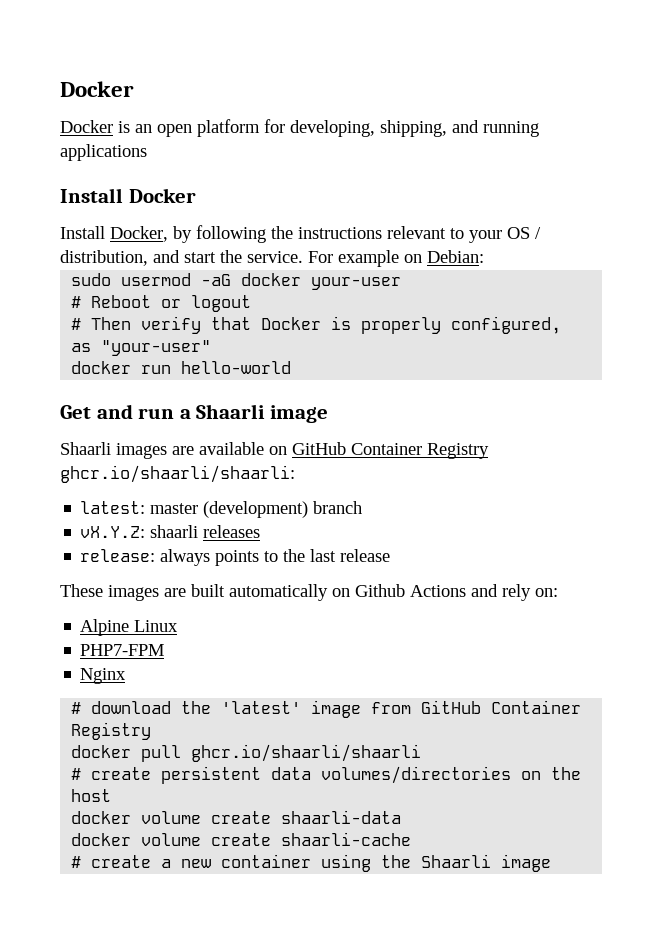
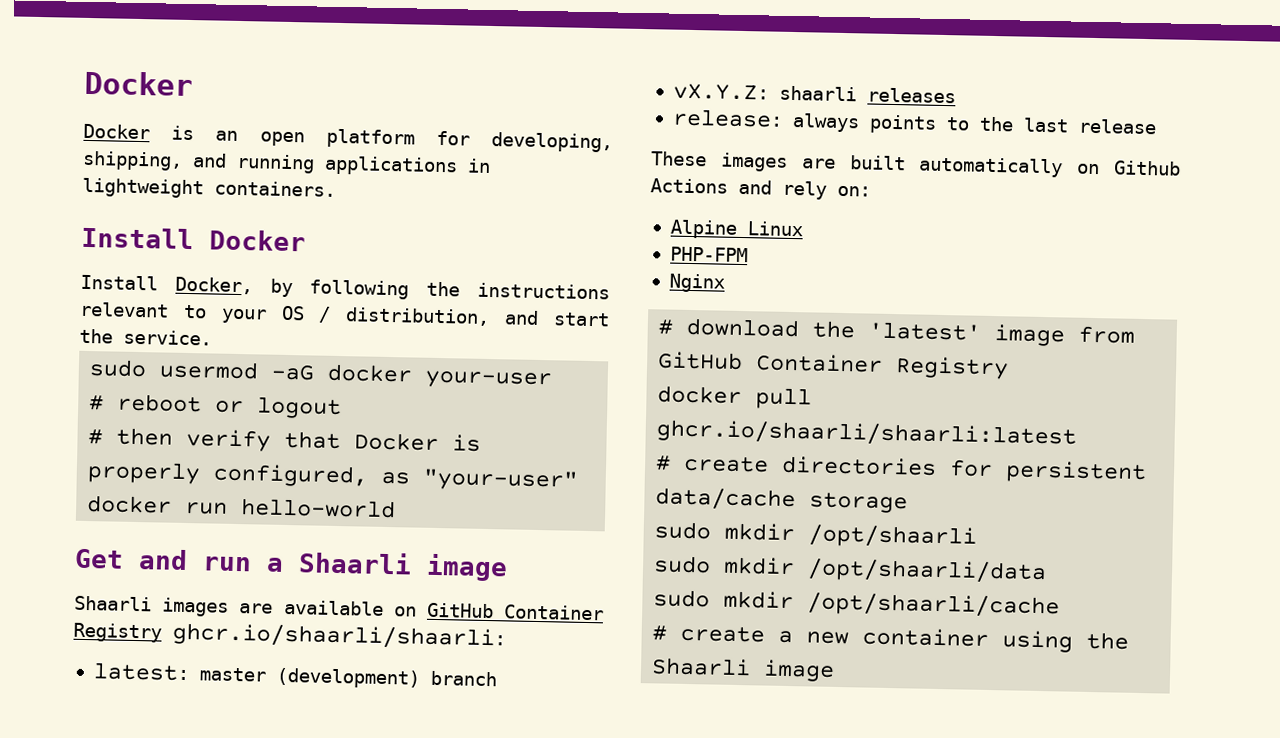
- Docker is an open platform for developing, shipping, and running applications
+ Docker is an open platform for developing, shipping, and running applications in lightweight containers.
- For example on Debian:
- # Reboot or logout
+ # reboot or logout
- # Then verify that Docker is properly configured, as "your-user"
+ # then verify that Docker is properly configured, as "your-user"
- PHP7-FPM
+ PHP-FPM
- docker pull ghcr.io/shaarli/shaarli
- # create persistent data volumes/directories on the host
- docker volume create shaarli-data
- docker volume create shaarli-cache
+ docker pull ghcr.io/shaarli/shaarli:latest
+ # create directories for persistent data/cache storage
+ sudo mkdir /opt/shaarli
+ sudo mkdir /opt/shaarli/data
+ sudo mkdir /opt/shaarli/cache

